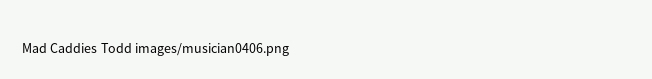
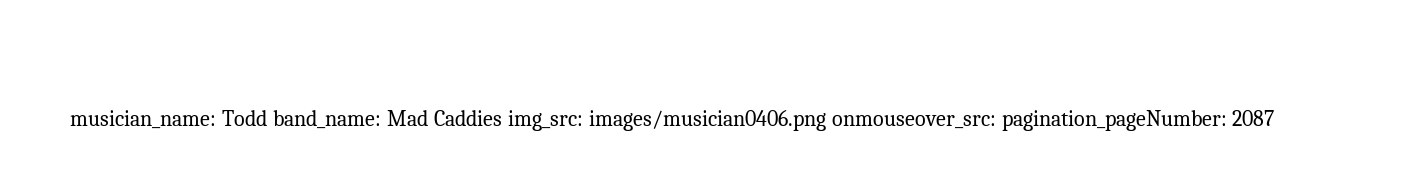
- Mad Caddies Todd images/musician0406.png
+ musician_name: Todd band_name: Mad Caddies img_src: images/musician0406.png onmouseover_src: pagination_pageNumber: 2087

